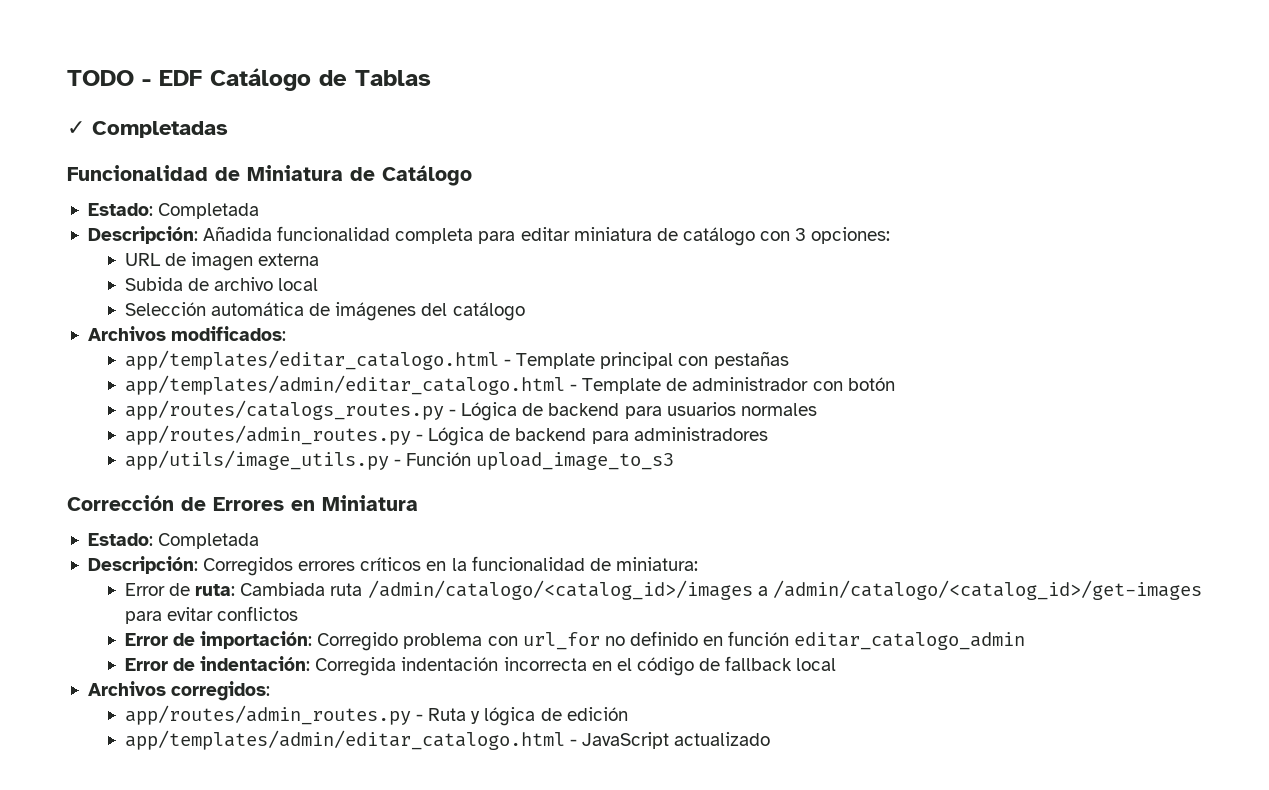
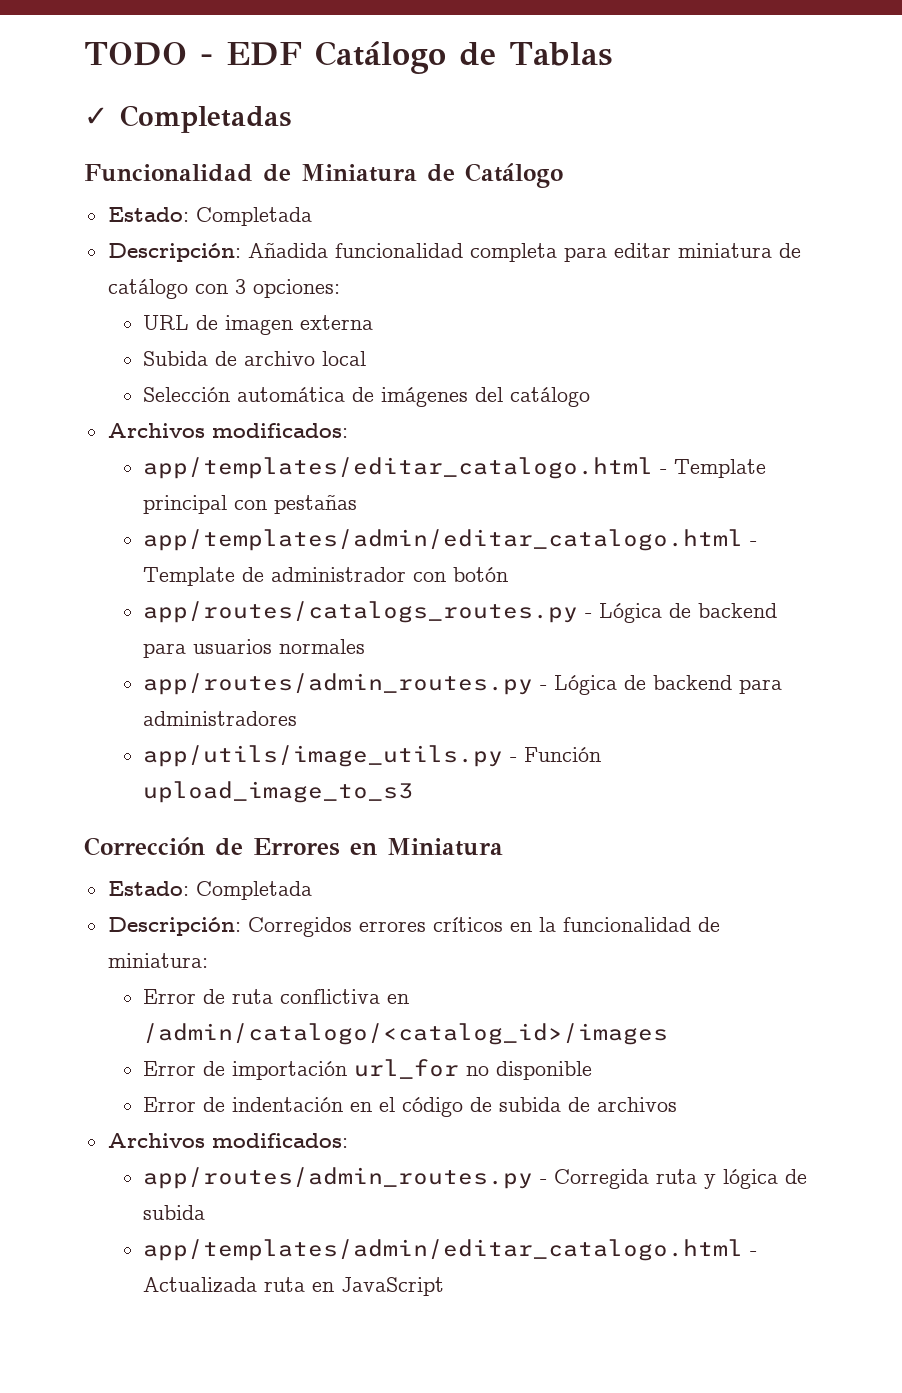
- Error de ruta: Cambiada ruta /admin/catalogo/<catalog_id>/images a /admin/catalogo/<catalog_id>/get-images para evitar conflictos
- Error de importación: Corregido problema con url_for no definido en función editar_catalogo_admin
- Error de indentación: Corregida indentación incorrecta en el código de fallback local
- Archivos corregidos:
- app/routes/admin_routes.py - Ruta y lógica de edición
- app/templates/admin/editar_catalogo.html - JavaScript actualizado
+ Error de ruta conflictiva en /admin/catalogo/<catalog_id>/images
+ Error de importación url_for no disponible
+ Error de indentación en el código de subida de archivos
+ Archivos modificados:
+ app/routes/admin_routes.py - Corregida ruta y lógica de subida
+ app/templates/admin/editar_catalogo.html - Actualizada ruta en JavaScript

